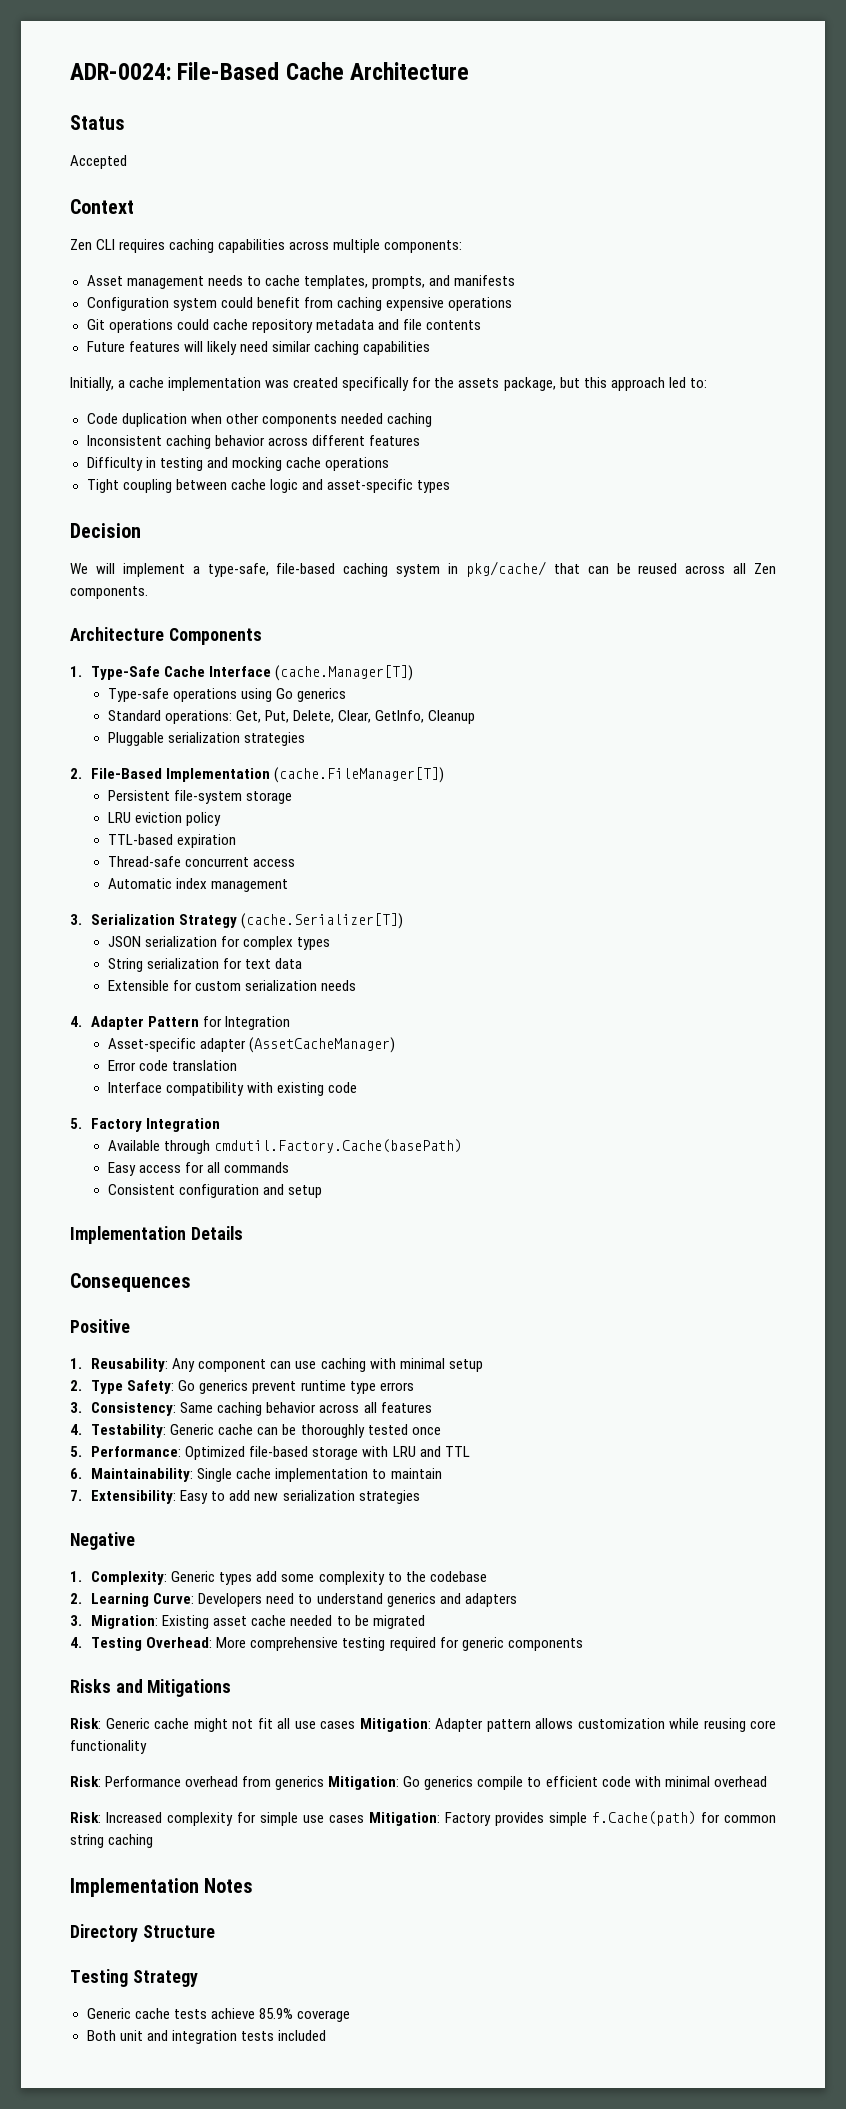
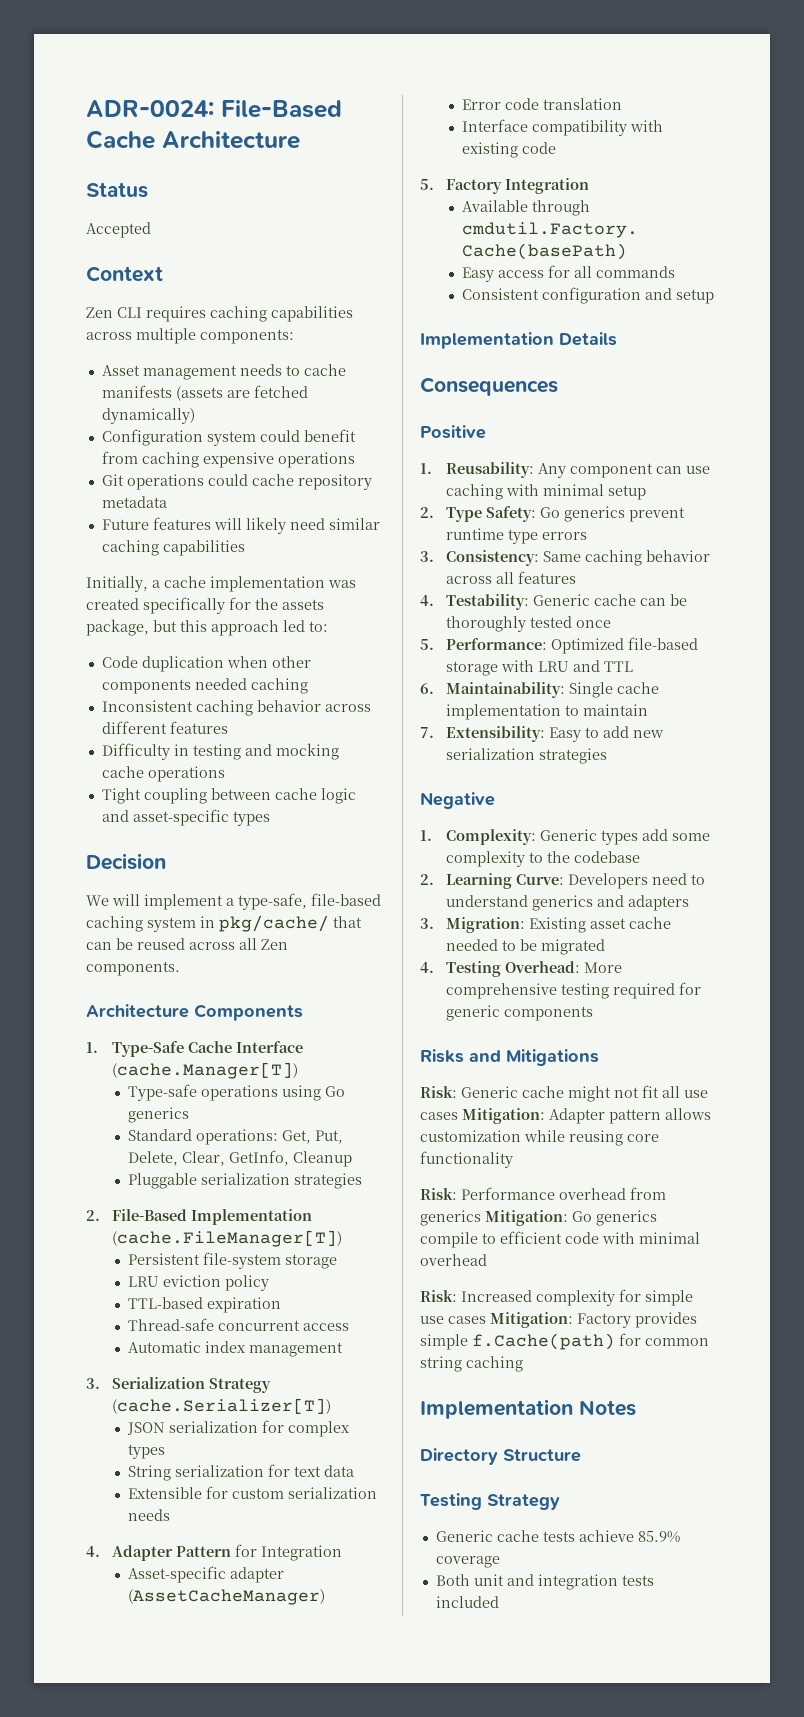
- Asset management needs to cache templates, prompts, and manifests
+ Asset management needs to cache manifests (assets are fetched dynamically)
- Git operations could cache repository metadata and file contents
+ Git operations could cache repository metadata

